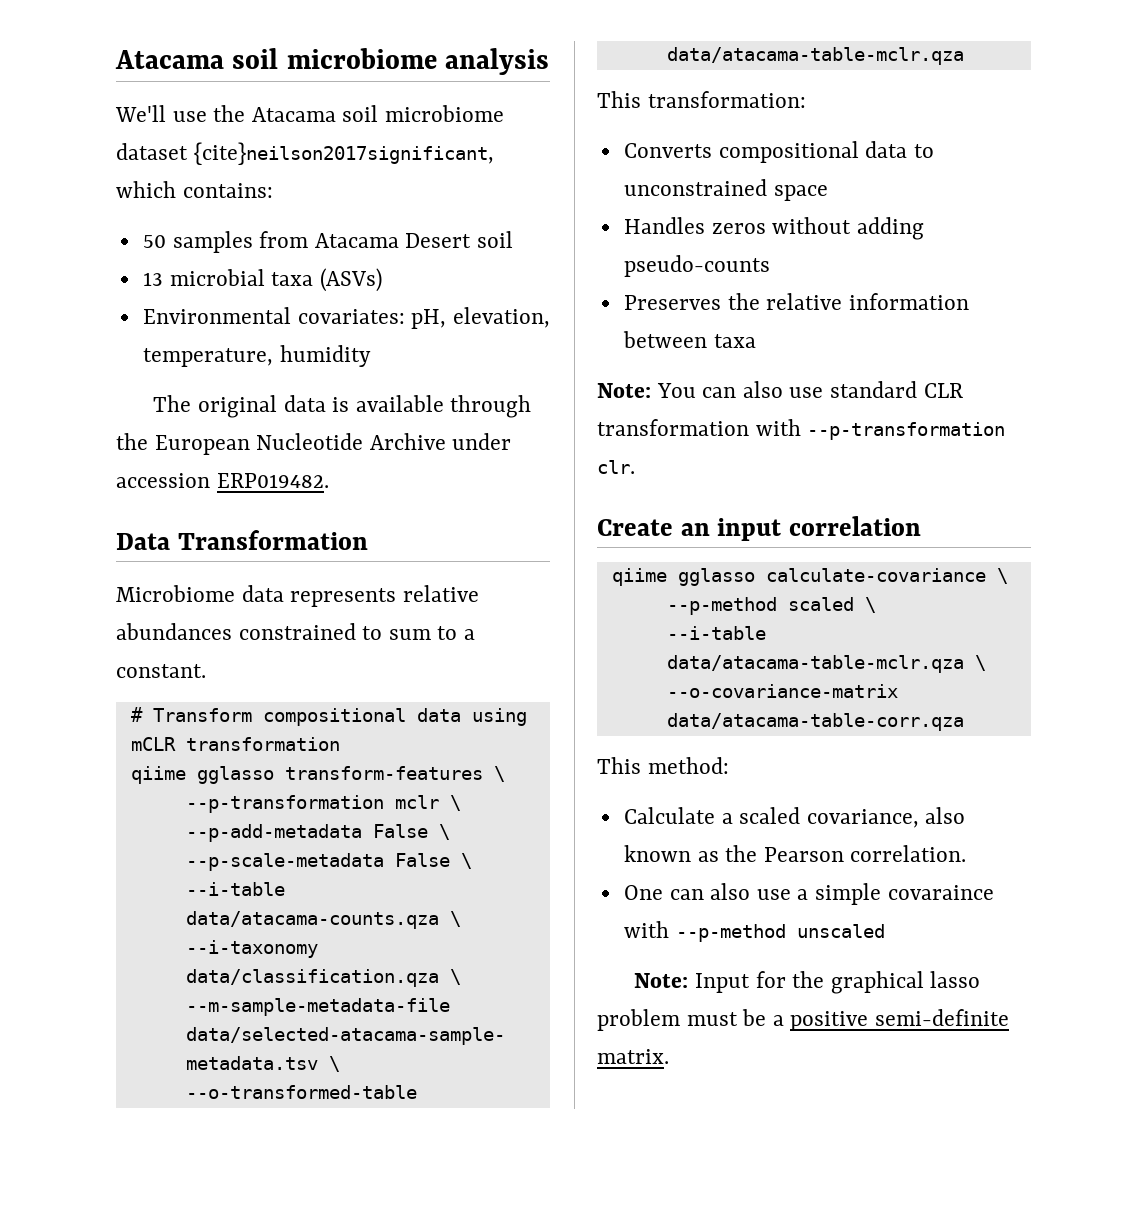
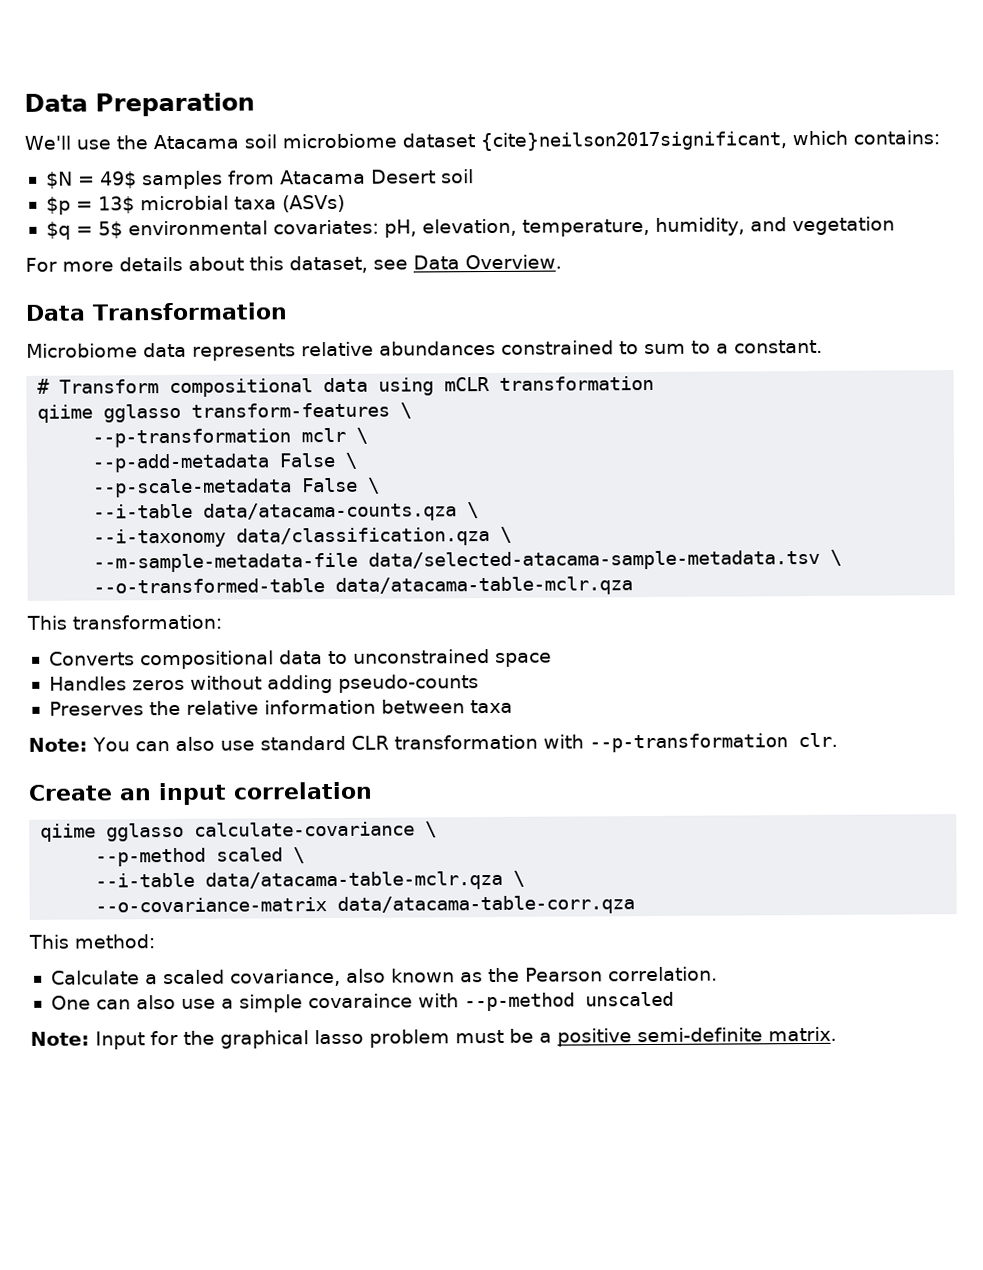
- Atacama soil microbiome analysis
+ Data Preparation
- 50 samples from Atacama Desert soil
+ $N = 49$ samples from Atacama Desert soil
- 13 microbial taxa (ASVs)
+ $p = 13$ microbial taxa (ASVs)
- Environmental covariates: pH, elevation, temperature, humidity
- The original data is available through the European Nucleotide Archive under accession ERP019482.
+ $q = 5$ environmental covariates: pH, elevation, temperature, humidity, and vegetation
+ For more details about this dataset, see Data Overview.

